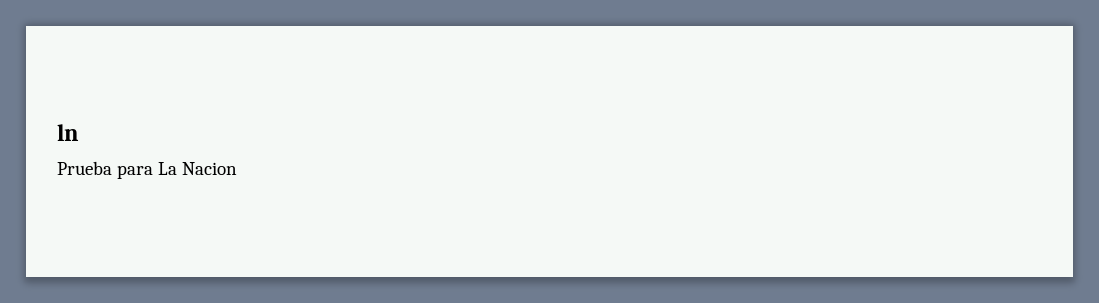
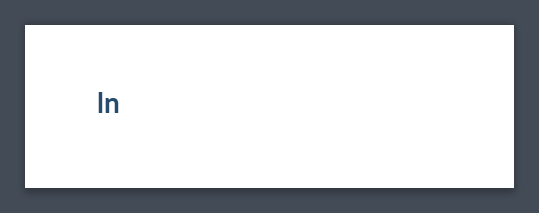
- Prueba para La Nacion

